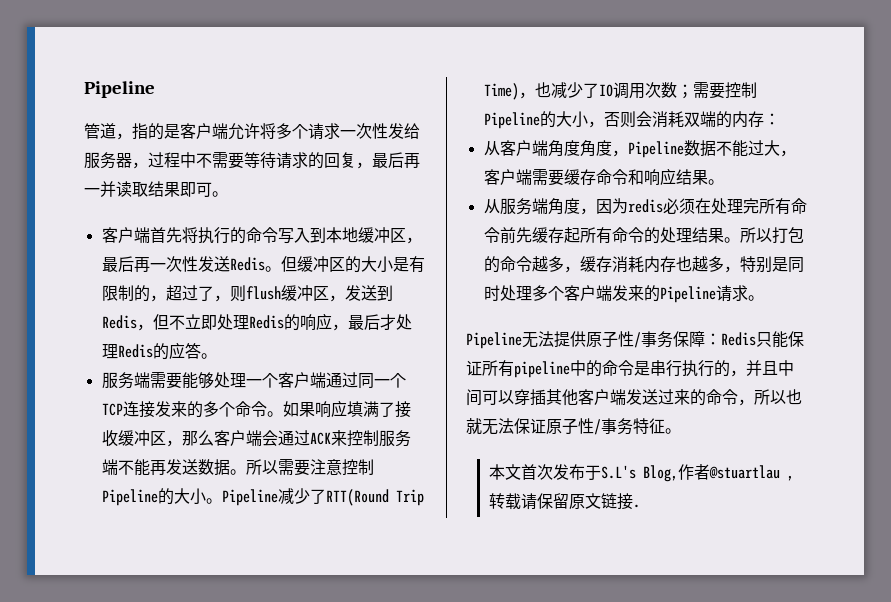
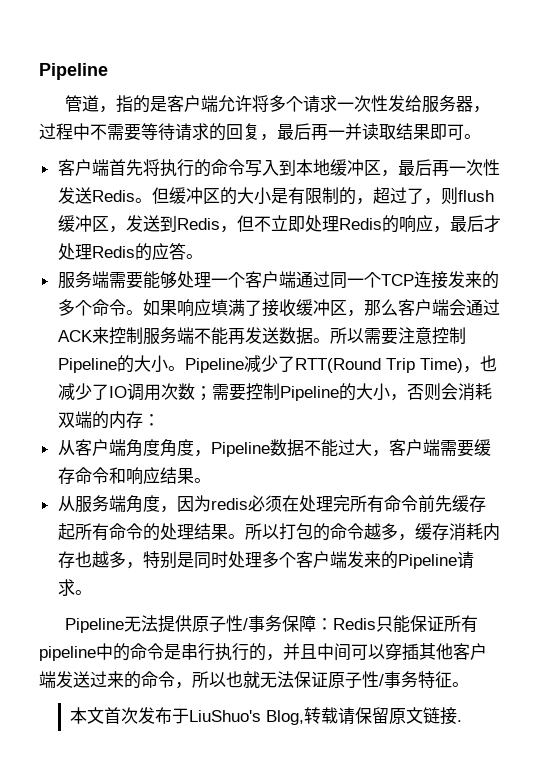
- 本文首次发布于S.L's Blog,作者@stuartlau ,转载请保留原文链接.
+ 本文首次发布于LiuShuo's Blog,转载请保留原文链接.

